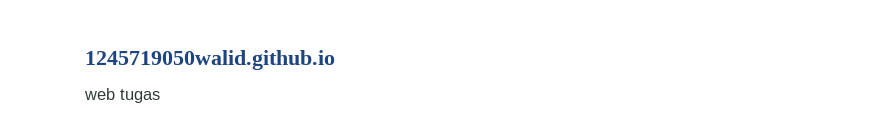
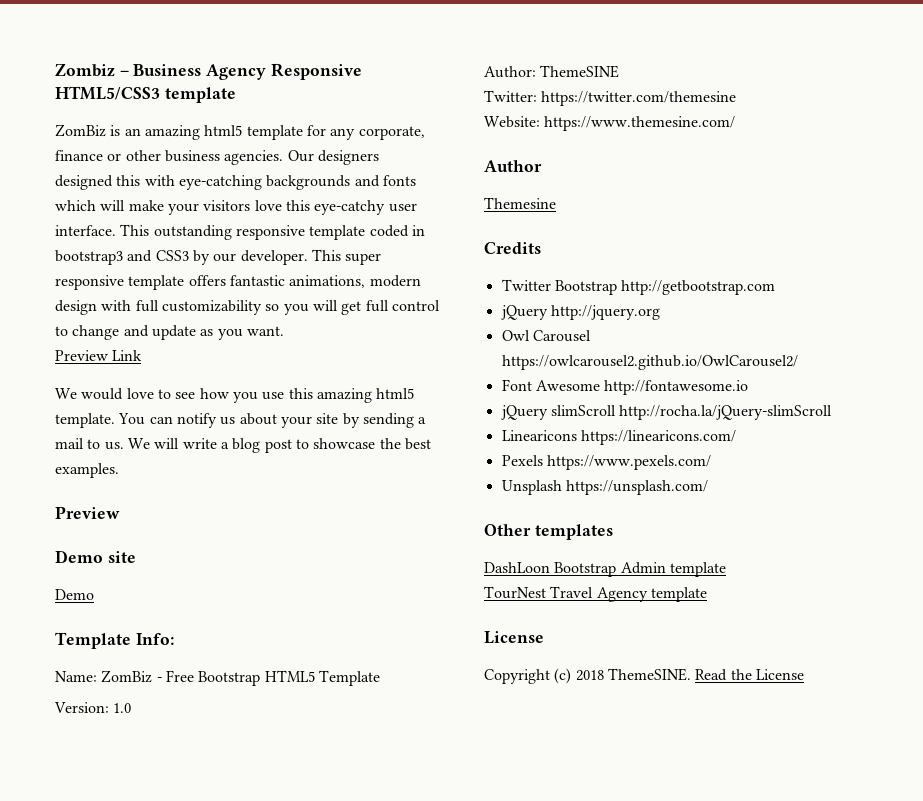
- 1245719050walid.github.io
- web tugas
+ Zombiz – Business Agency Responsive HTML5/CSS3 template
+ ZomBiz is an amazing html5 template for any corporate, finance or other business agencies. Our designers designed this with eye-catching backgrounds and fonts which will make your visitors love this eye-catchy user interface. This outstanding responsive template coded in bootstrap3 and CSS3 by our developer. This super responsive template offers fantastic animations, modern design with full customizability so you will get full control to change and update as you want.
+ Preview Link
+ We would love to see how you use this amazing html5 template. You can notify us about your site by sending a mail to us. We will write a blog post to showcase the best examples.
+ Preview
+ Demo site
+ Demo
+ Template Info:
+ Name: ZomBiz - Free Bootstrap HTML5 Template
+ Version: 1.0
+ Author: ThemeSINE
+ Twitter: https://twitter.com/themesine
+ Website: https://www.themesine.com/
+ Author
+ Themesine
+ Credits
+ Twitter Bootstrap http://getbootstrap.com
+ jQuery http://jquery.org
+ Owl Carousel https://owlcarousel2.github.io/OwlCarousel2/
+ Font Awesome http://fontawesome.io
+ jQuery slimScroll http://rocha.la/jQuery-slimScroll
+ Linearicons https://linearicons.com/
+ Pexels https://www.pexels.com/
+ Unsplash https://unsplash.com/
+ Other templates
+ DashLoon Bootstrap Admin template
+ TourNest Travel Agency template
+ License
+ Copyright (c) 2018 ThemeSINE. Read the License

